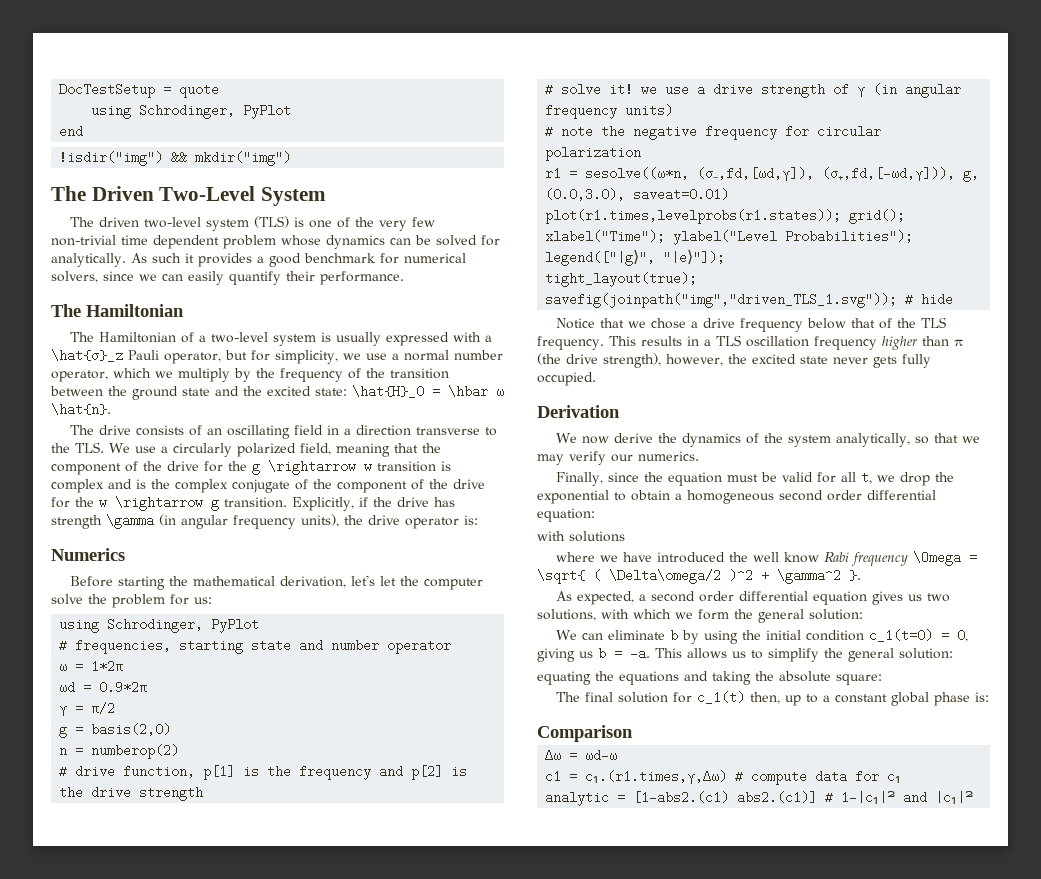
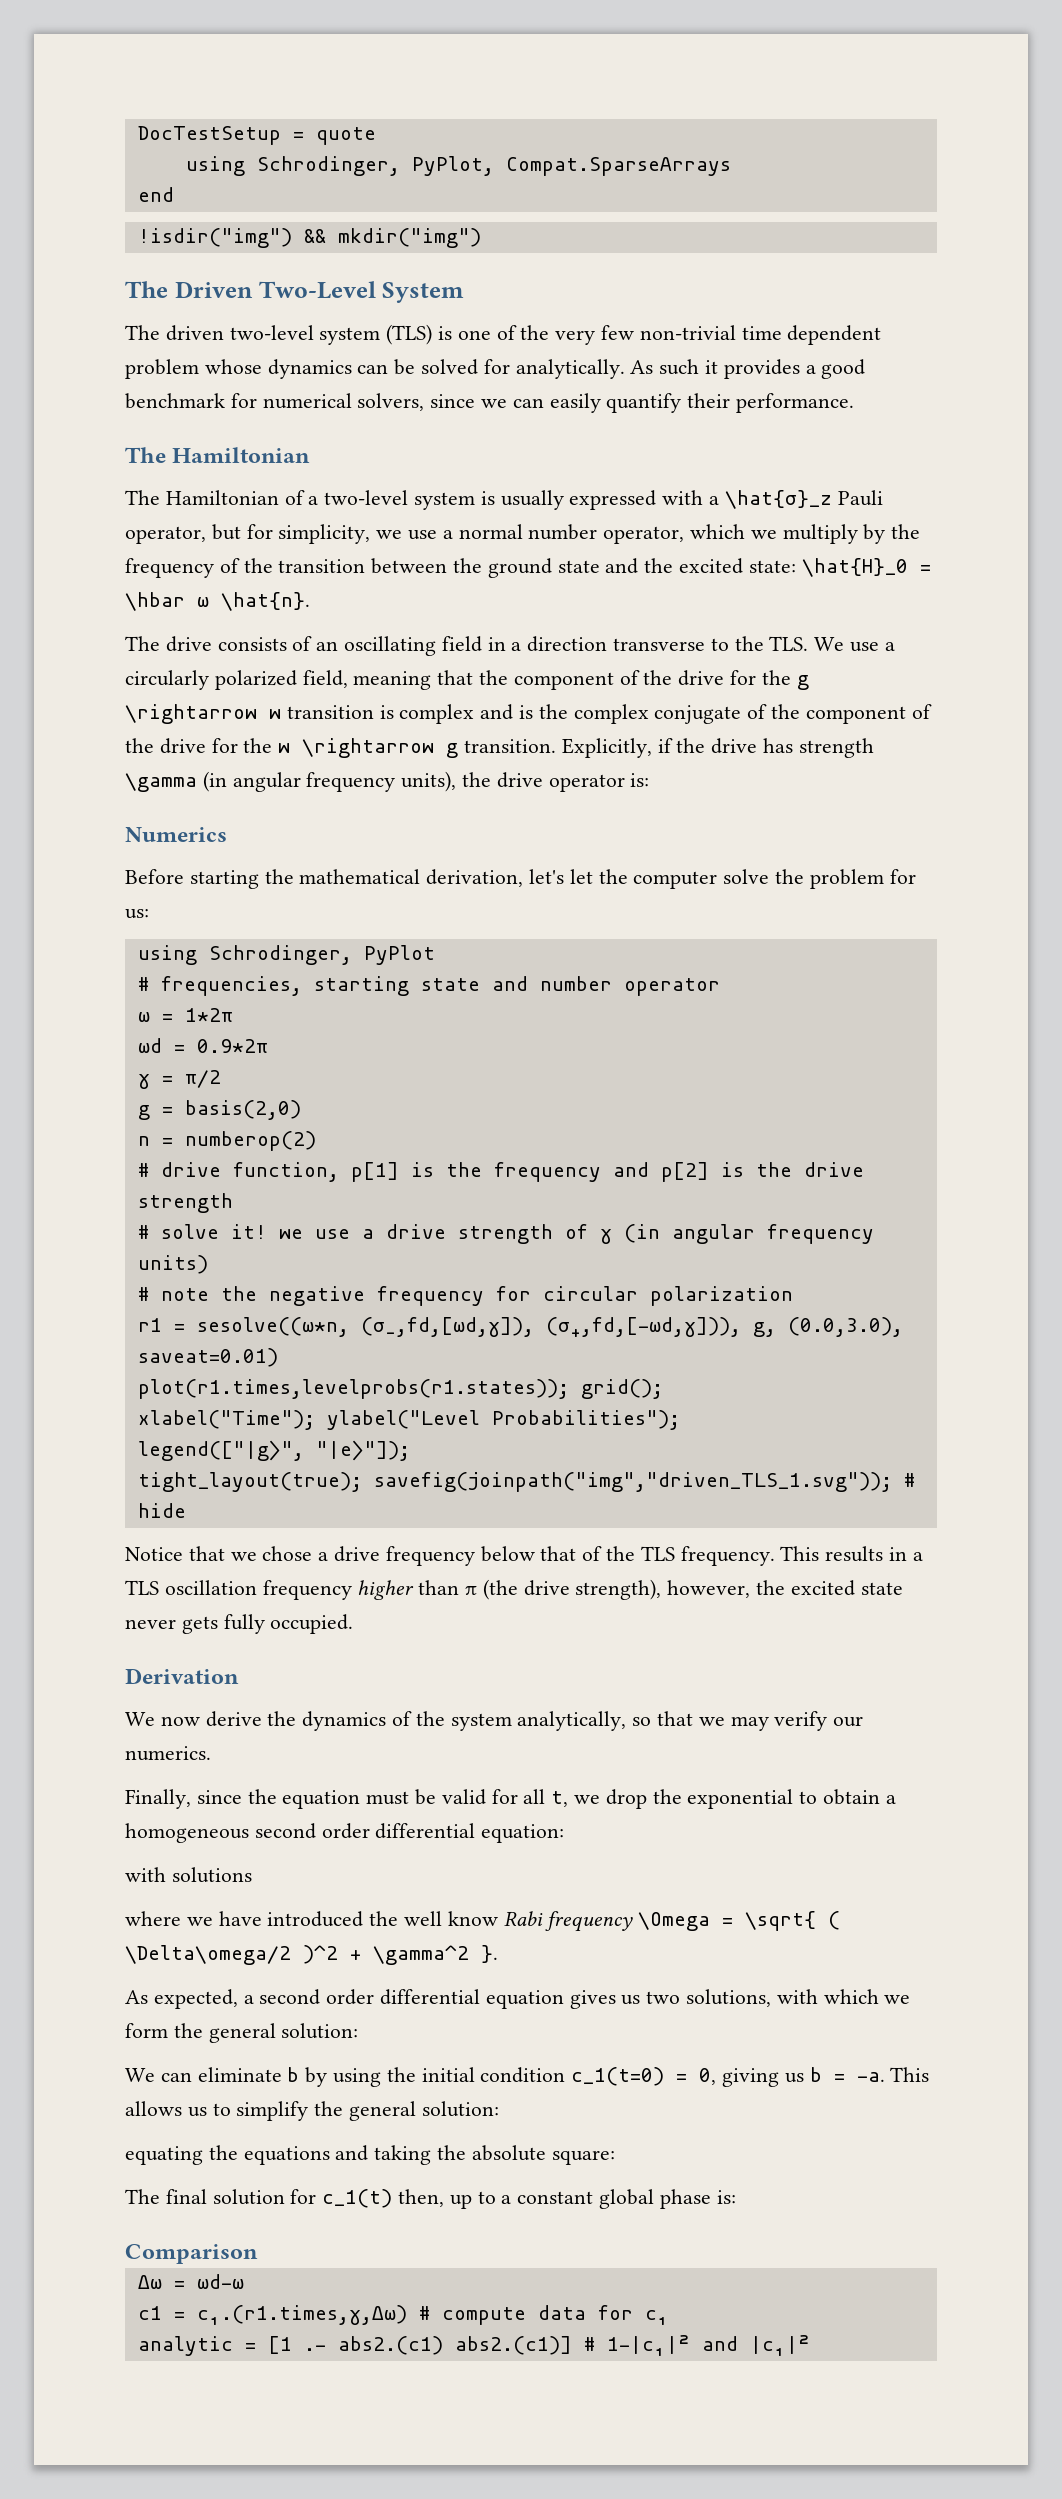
  DocTestSetup = quote
- using Schrodinger, PyPlot
+ using Schrodinger, PyPlot, Compat.SparseArrays
- analytic = [1-abs2.(c1) abs2.(c1)] # 1-|c₁|² and |c₁|²
+ analytic = [1 .- abs2.(c1) abs2.(c1)] # 1-|c₁|² and |c₁|²

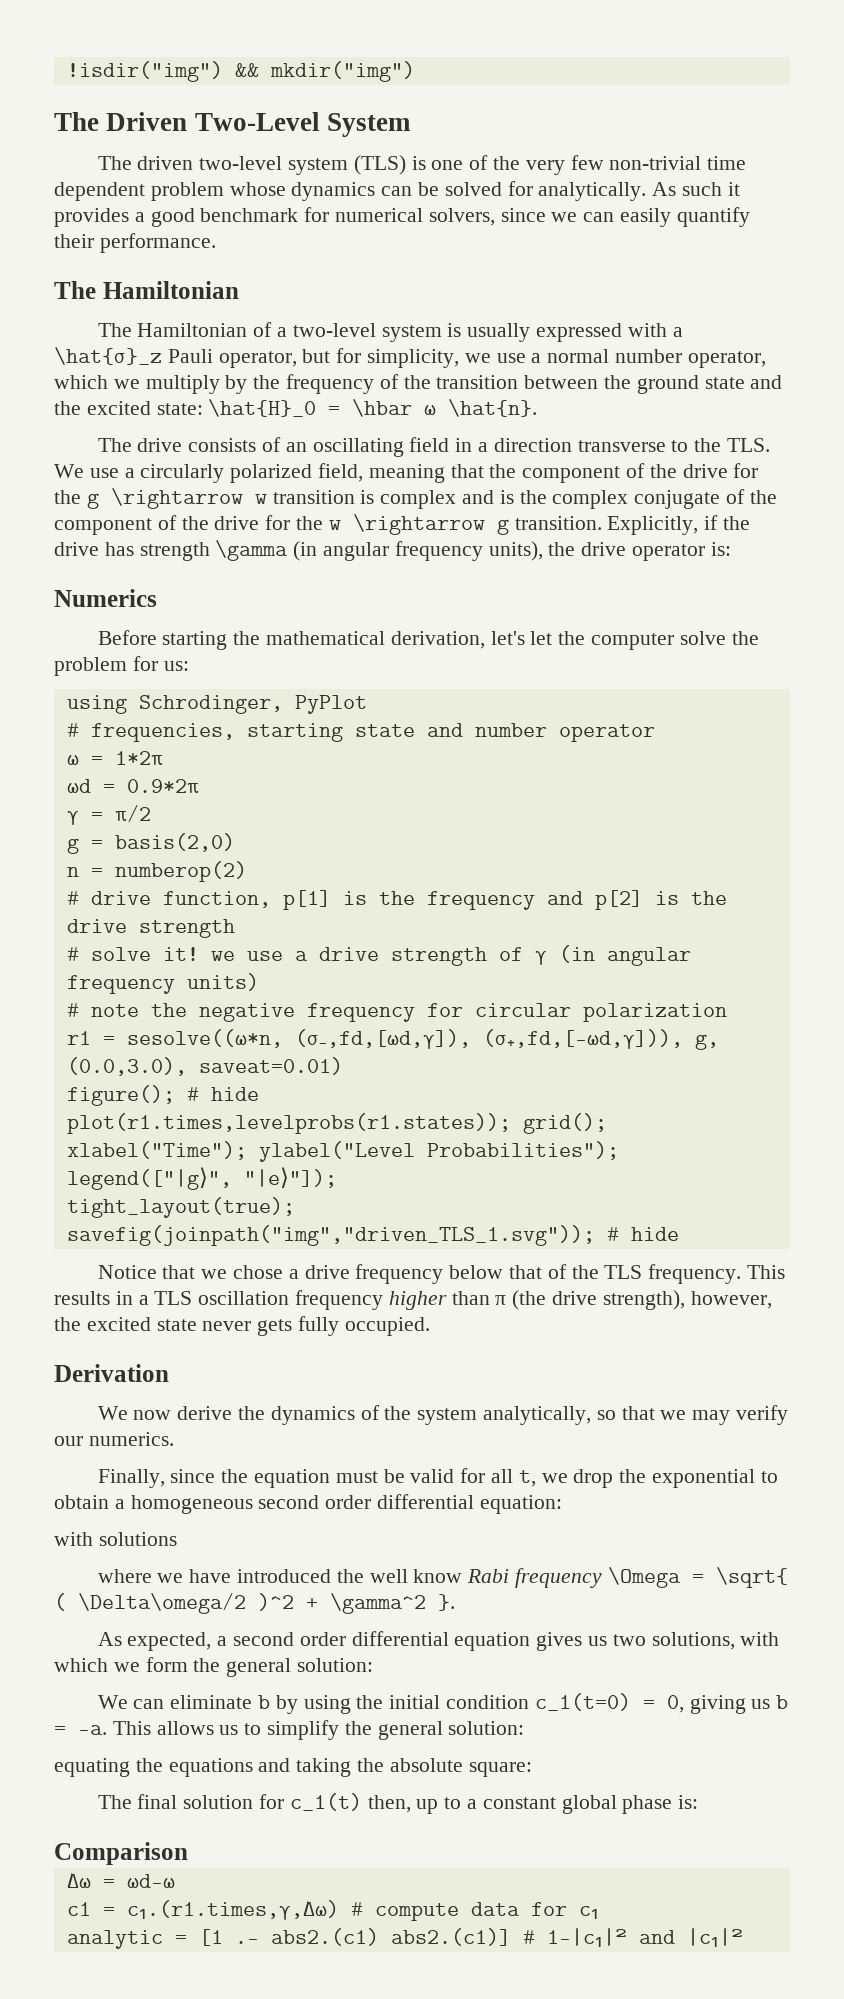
- DocTestSetup = quote
- using Schrodinger, PyPlot, Compat.SparseArrays
- end
+ figure(); # hide

